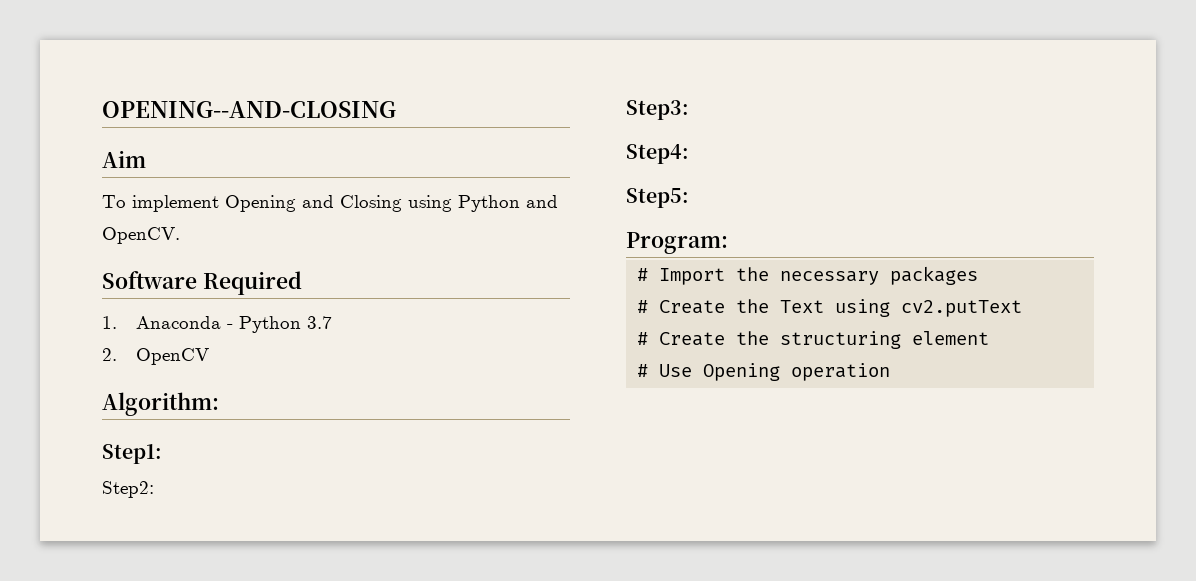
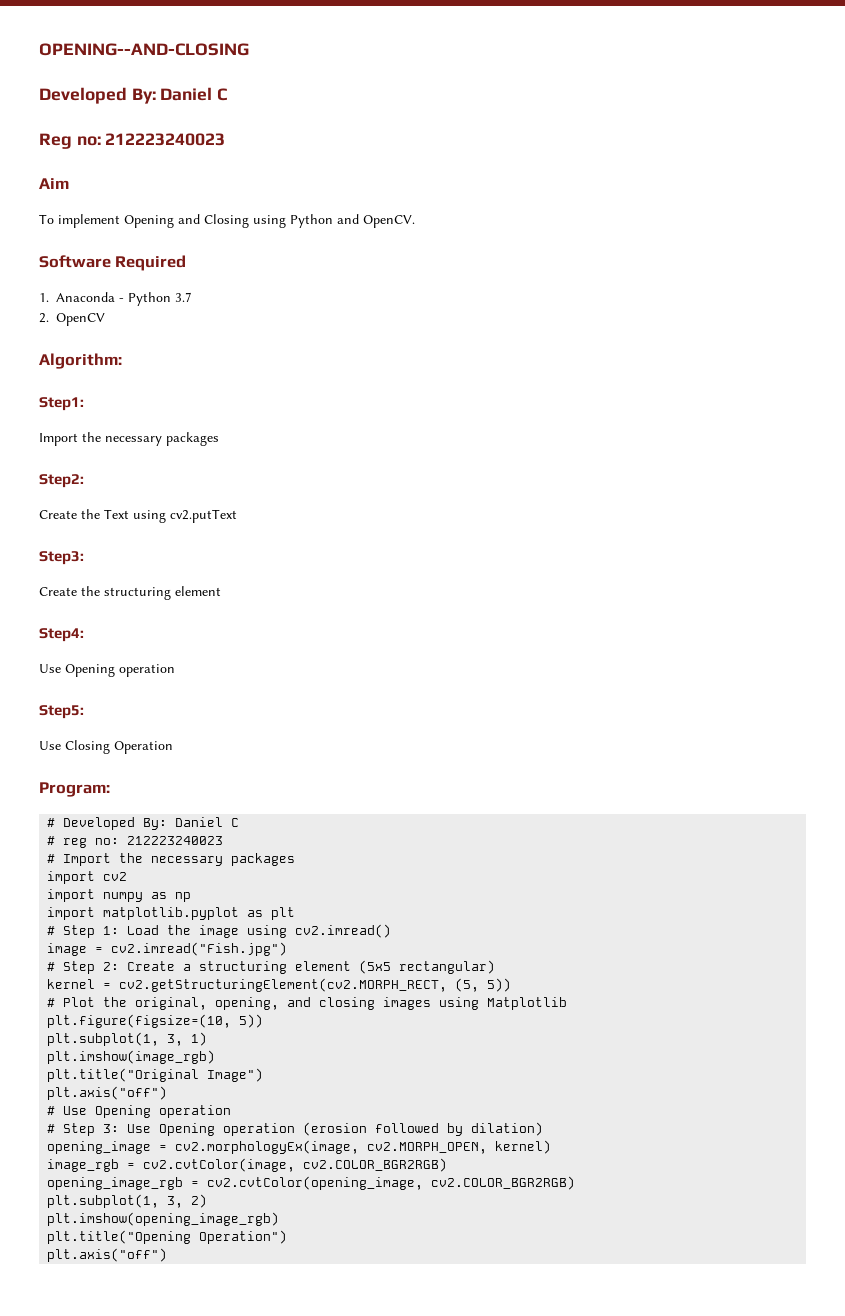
  OPENING--AND-CLOSING
+ Developed By: Daniel C
+ Reg no: 212223240023
  Step1:
+ Import the necessary packages
  Step2:
+ Create the Text using cv2.putText
  Step3:
+ Create the structuring element
  Step4:
+ Use Opening operation
  Step5:
+ Use Closing Operation
  Program:
+ # Developed By: Daniel C
+ # reg no: 212223240023
- # Create the Text using cv2.putText
- # Create the structuring element
+ import cv2
+ import numpy as np
+ import matplotlib.pyplot as plt
+ # Step 1: Load the image using cv2.imread()
+ image = cv2.imread("Fish.jpg")
+ # Step 2: Create a structuring element (5x5 rectangular)
+ kernel = cv2.getStructuringElement(cv2.MORPH_RECT, (5, 5))
+ # Plot the original, opening, and closing images using Matplotlib
+ plt.figure(figsize=(10, 5))
+ plt.subplot(1, 3, 1)
+ plt.imshow(image_rgb)
+ plt.title("Original Image")
+ plt.axis("off")
  # Use Opening operation
+ # Step 3: Use Opening operation (erosion followed by dilation)
+ opening_image = cv2.morphologyEx(image, cv2.MORPH_OPEN, kernel)
+ image_rgb = cv2.cvtColor(image, cv2.COLOR_BGR2RGB)
+ opening_image_rgb = cv2.cvtColor(opening_image, cv2.COLOR_BGR2RGB)
+ plt.subplot(1, 3, 2)
+ plt.imshow(opening_image_rgb)
+ plt.title("Opening Operation")
+ plt.axis("off")

